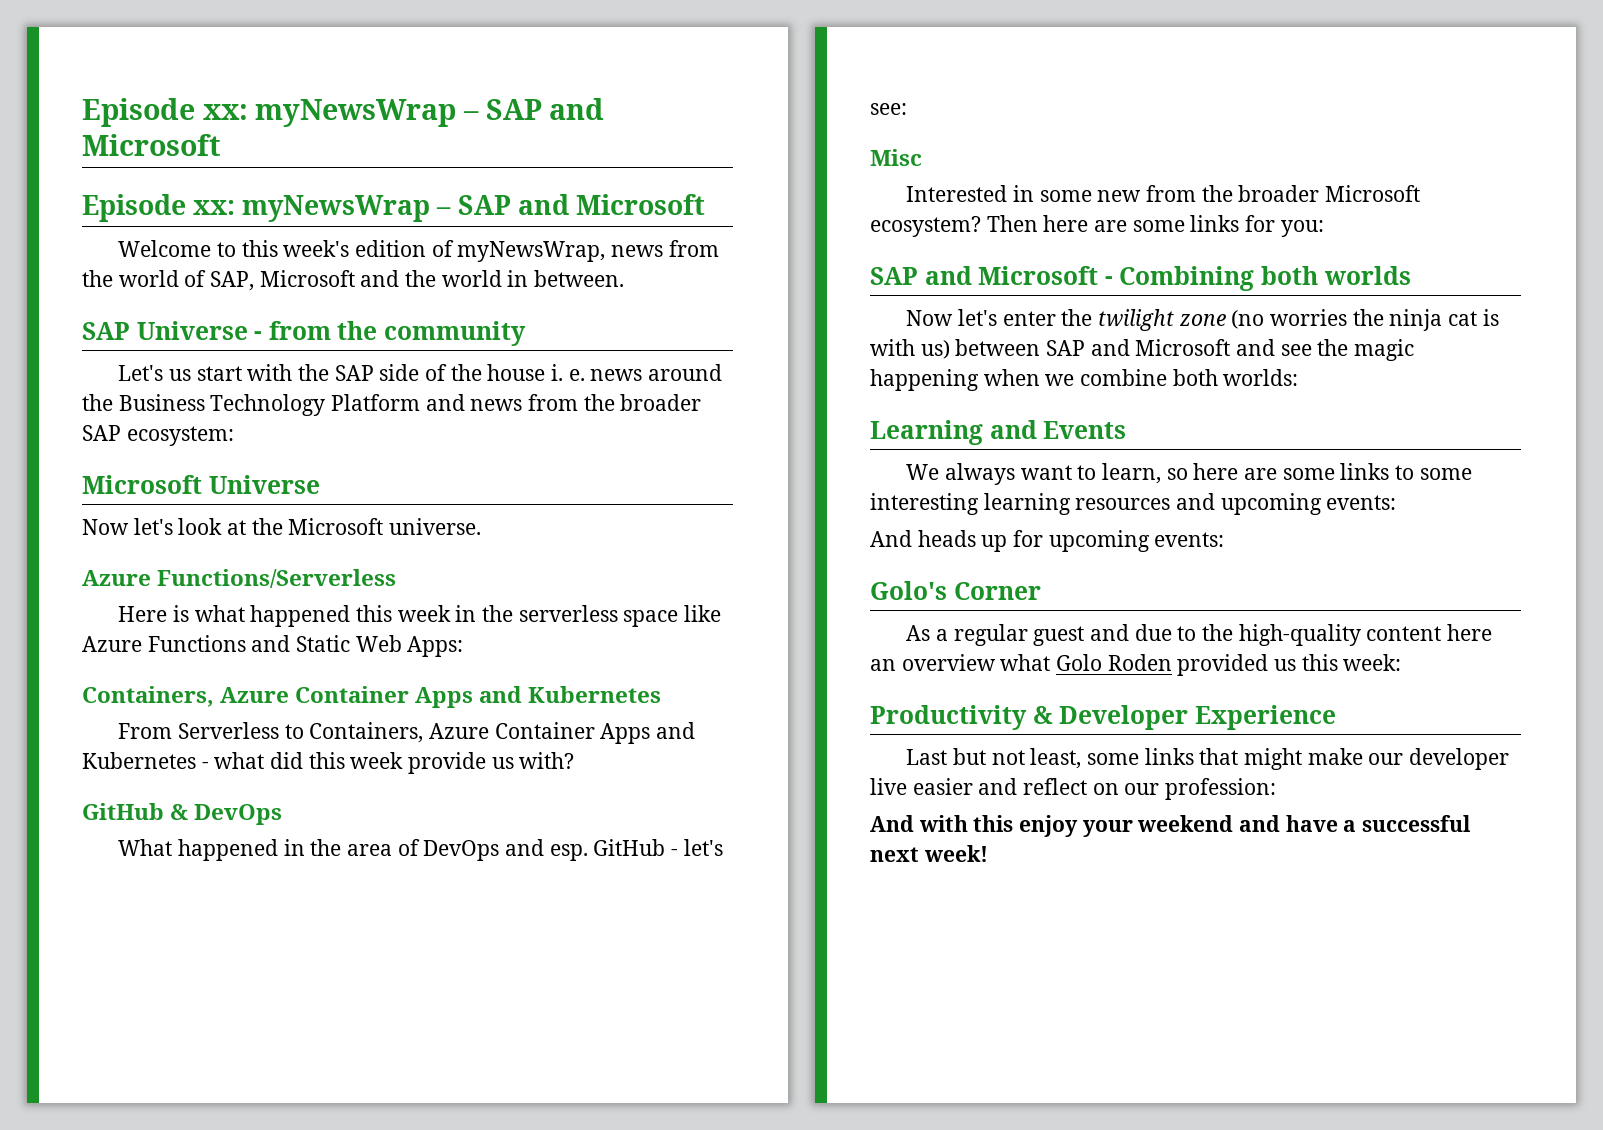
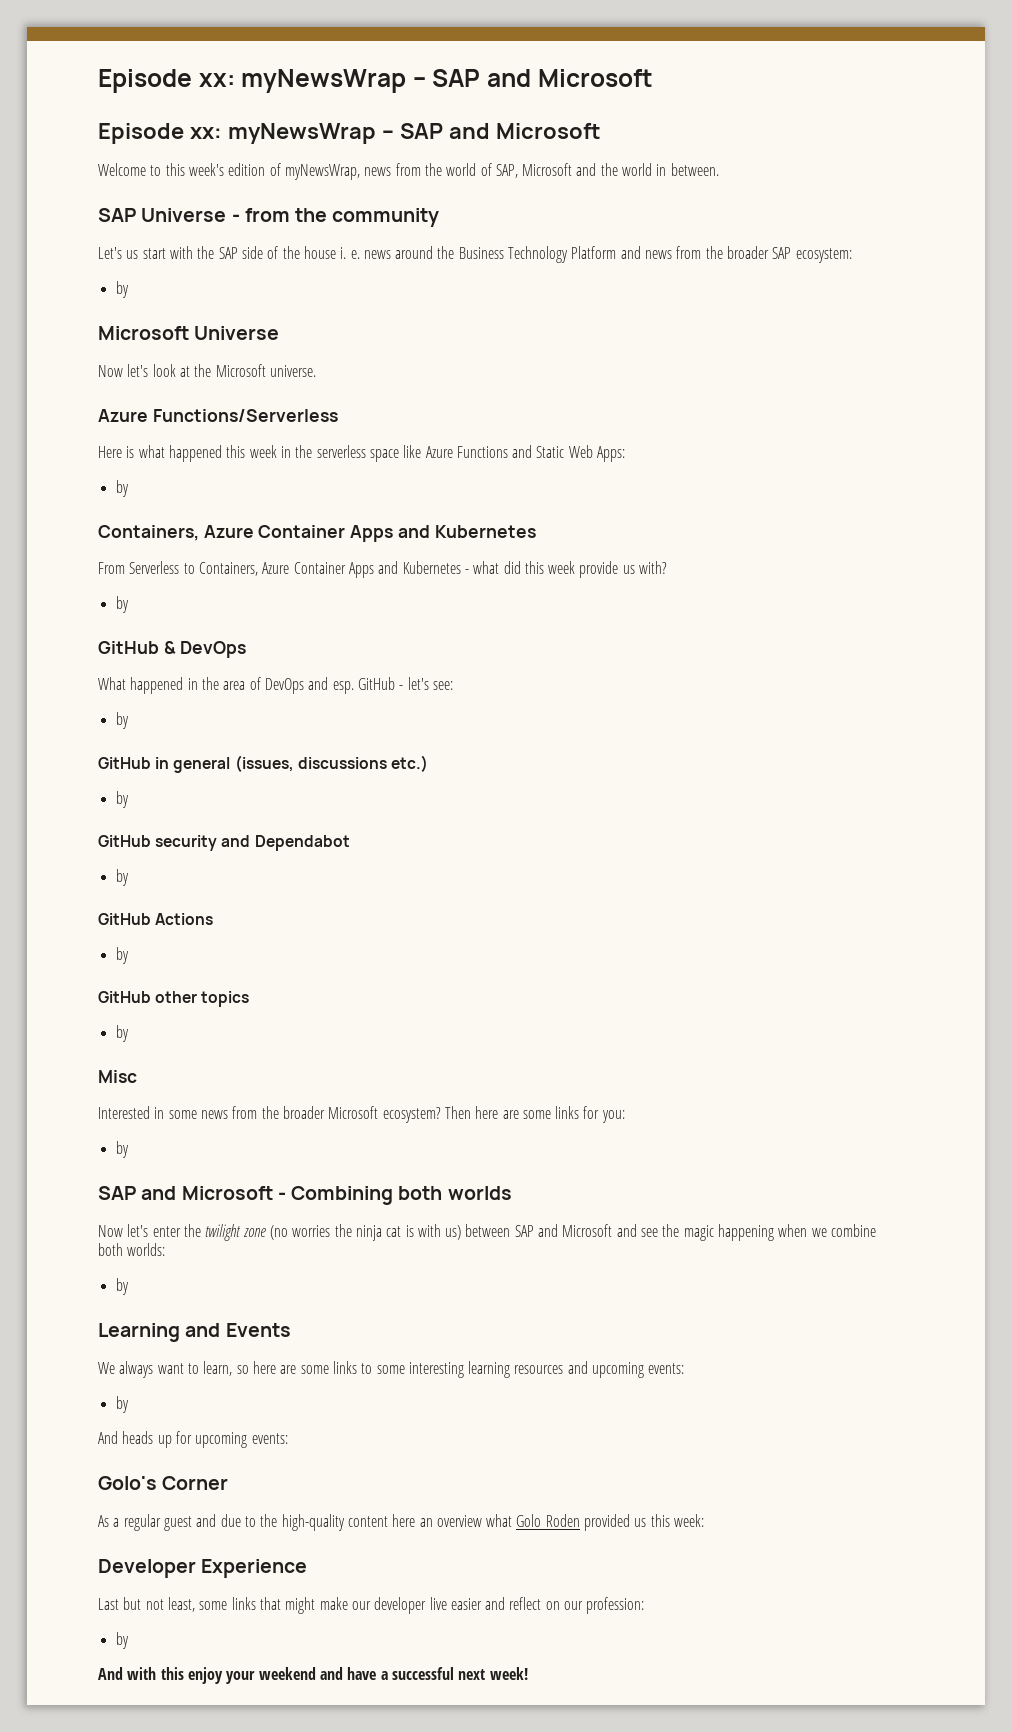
  Let's us start with the SAP side of the house i. e. news around the Business Technology Platform and news from the broader SAP ecosystem:
+ by
  Here is what happened this week in the serverless space like Azure Functions and Static Web Apps:
+ by
  From Serverless to Containers, Azure Container Apps and Kubernetes - what did this week provide us with?
+ by
  GitHub - let's see:
+ by
+ GitHub in general (issues, discussions etc.)
+ by
+ GitHub security and Dependabot
+ by
+ GitHub Actions
+ by
+ GitHub other topics
+ by
- Interested in some new from the broader Microsoft ecosystem?
+ Interested in some news from the broader Microsoft ecosystem?
  Then here are some links for you:
+ by
  Now let's enter the twilight zone (no worries the ninja cat is with us) between SAP and Microsoft and see the magic happening when we combine both worlds:
+ by
  We always want to learn, so here are some links to some interesting learning resources and upcoming events:
+ by
- Productivity & Developer Experience
+ Developer Experience
  Last but not least, some links that might make our developer live easier and reflect on our profession:
+ by

